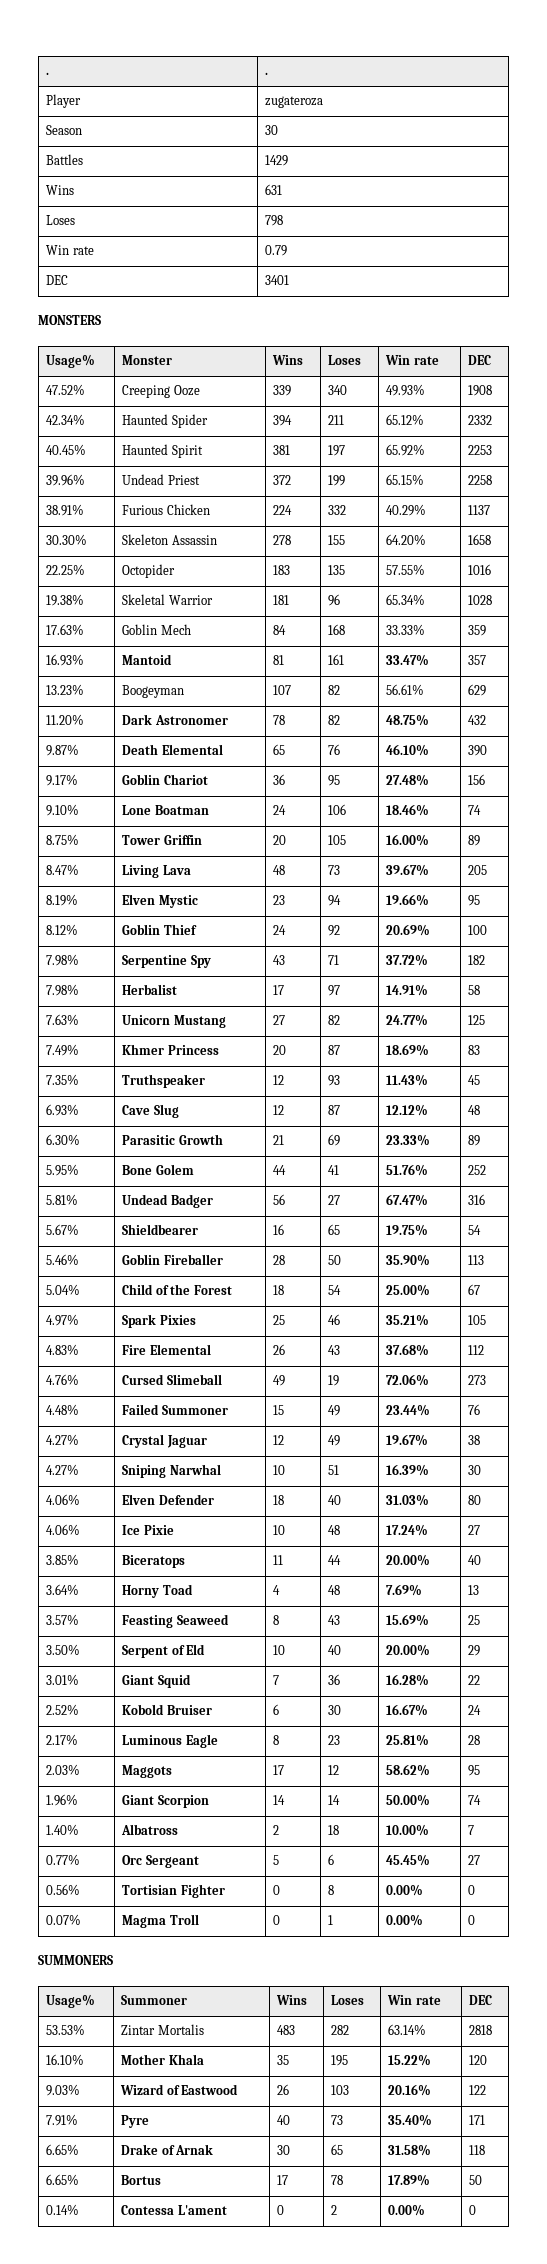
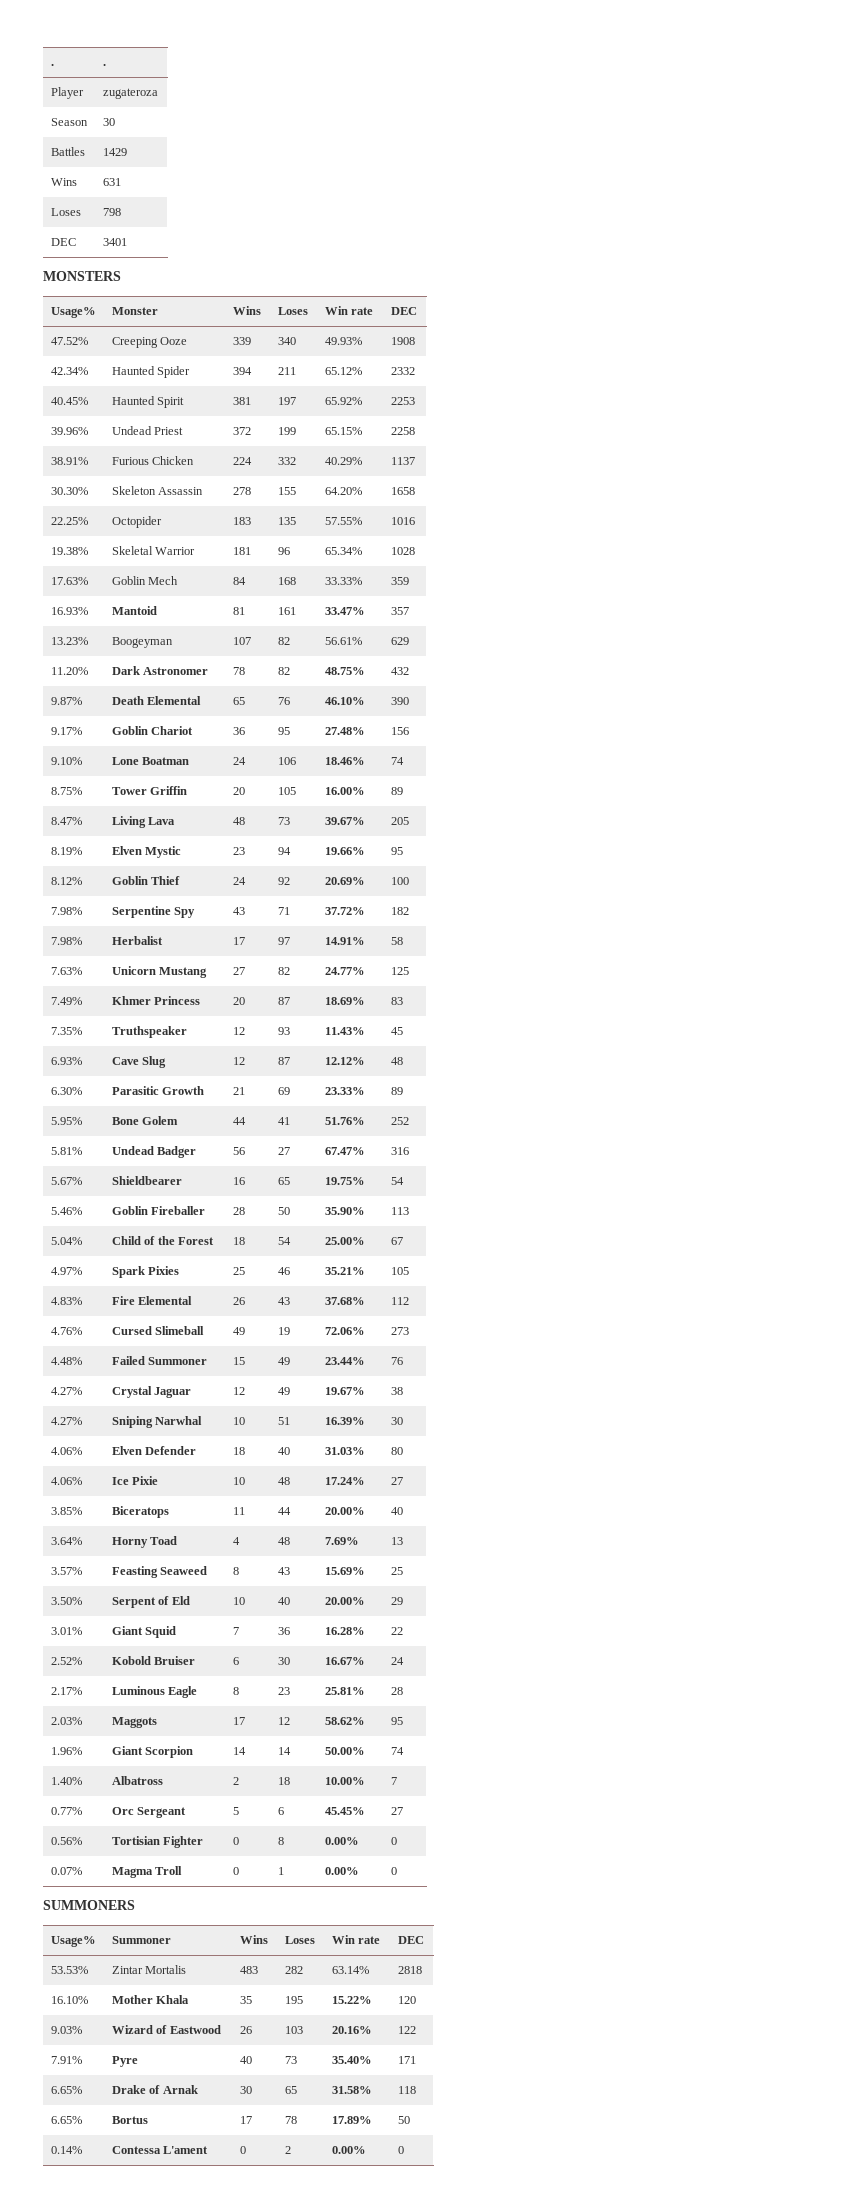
- Win rate | 0.79

